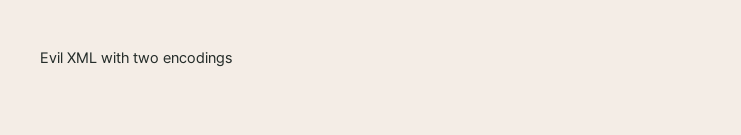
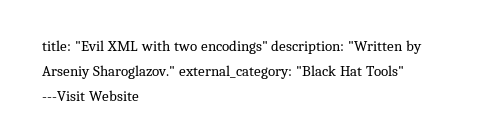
- Evil XML with two encodings
+ title: "Evil XML with two encodings" description: "Written by Arseniy Sharoglazov." external_category: "Black Hat Tools" ---Visit Website

